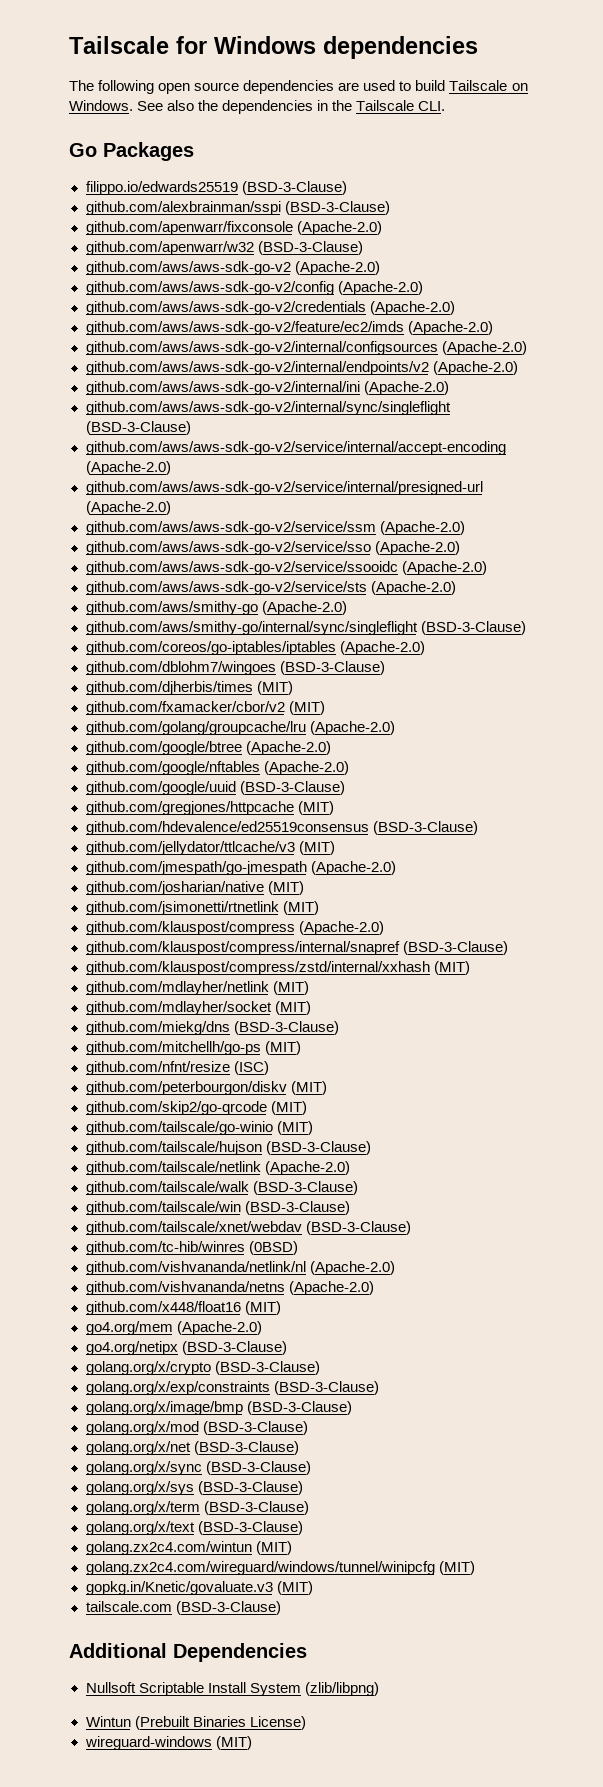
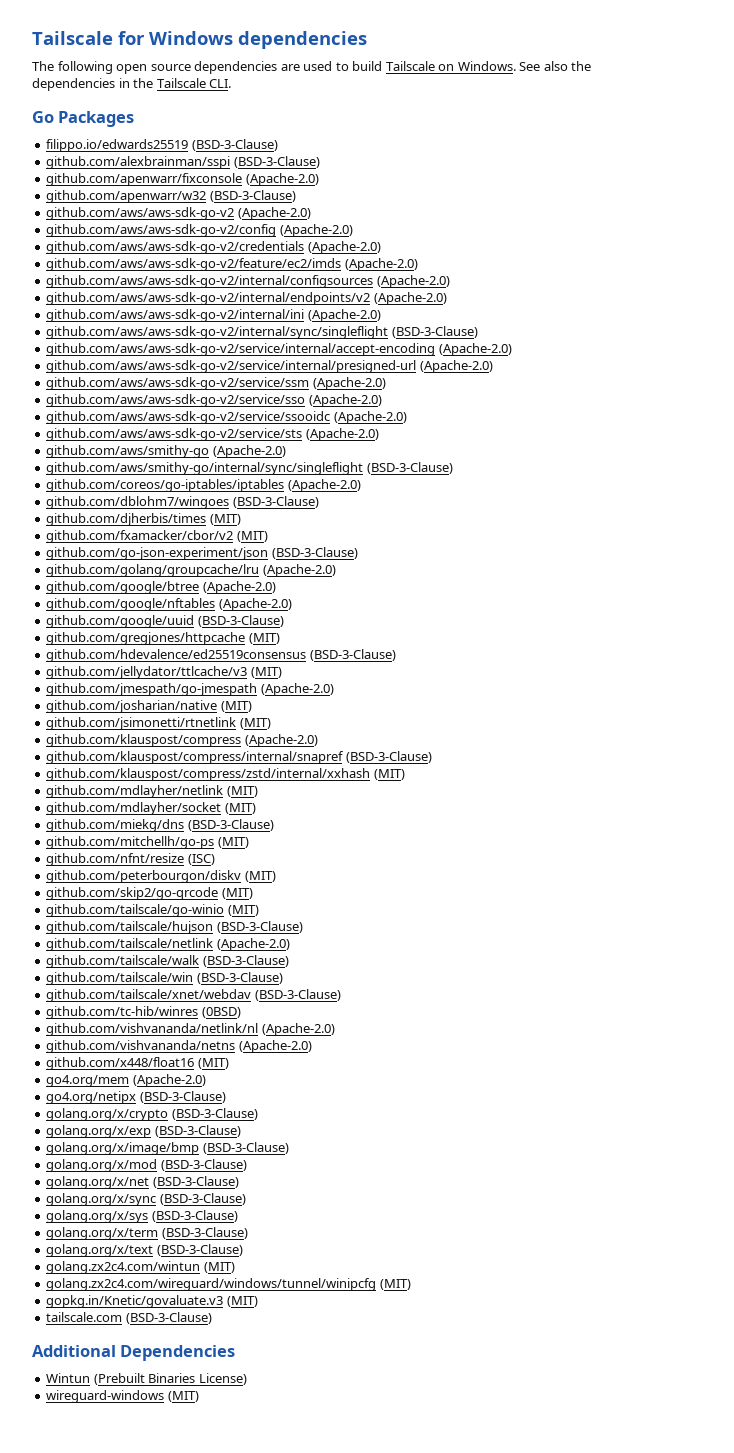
+ github.com/go-json-experiment/json (BSD-3-Clause)
- golang.org/x/exp/constraints (BSD-3-Clause)
+ golang.org/x/exp (BSD-3-Clause)
- Nullsoft Scriptable Install System (zlib/libpng)

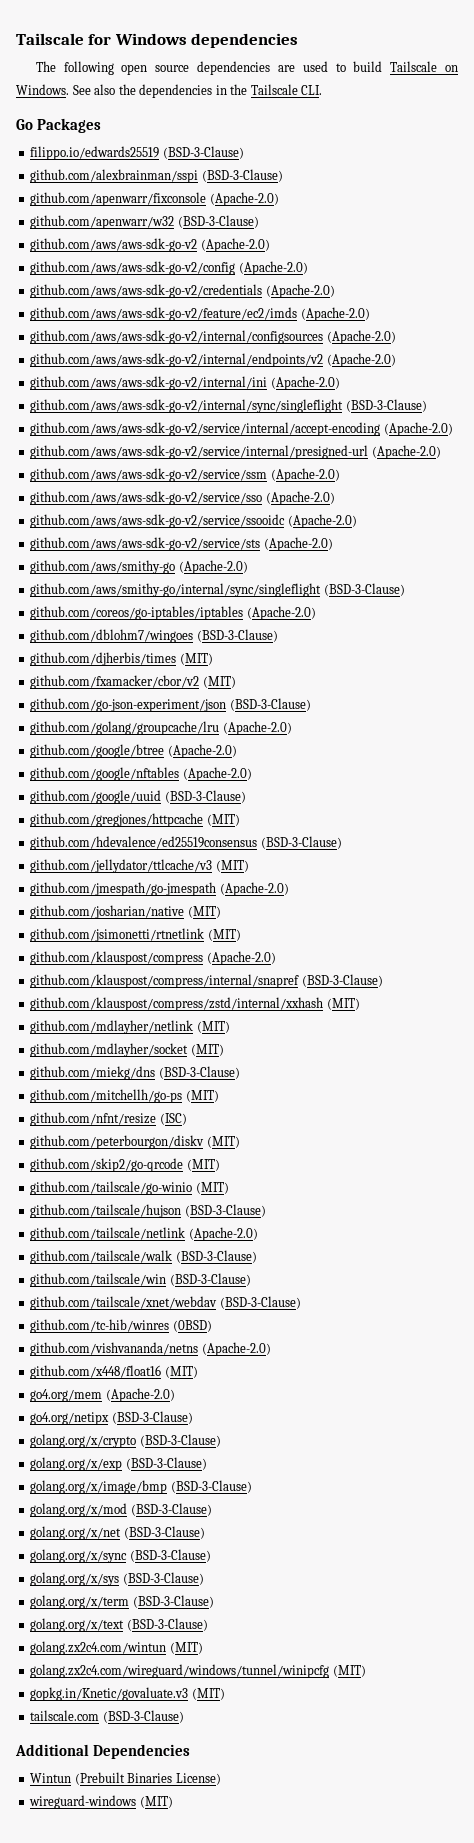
- github.com/vishvananda/netlink/nl (Apache-2.0)

